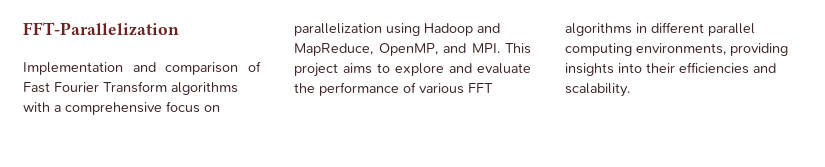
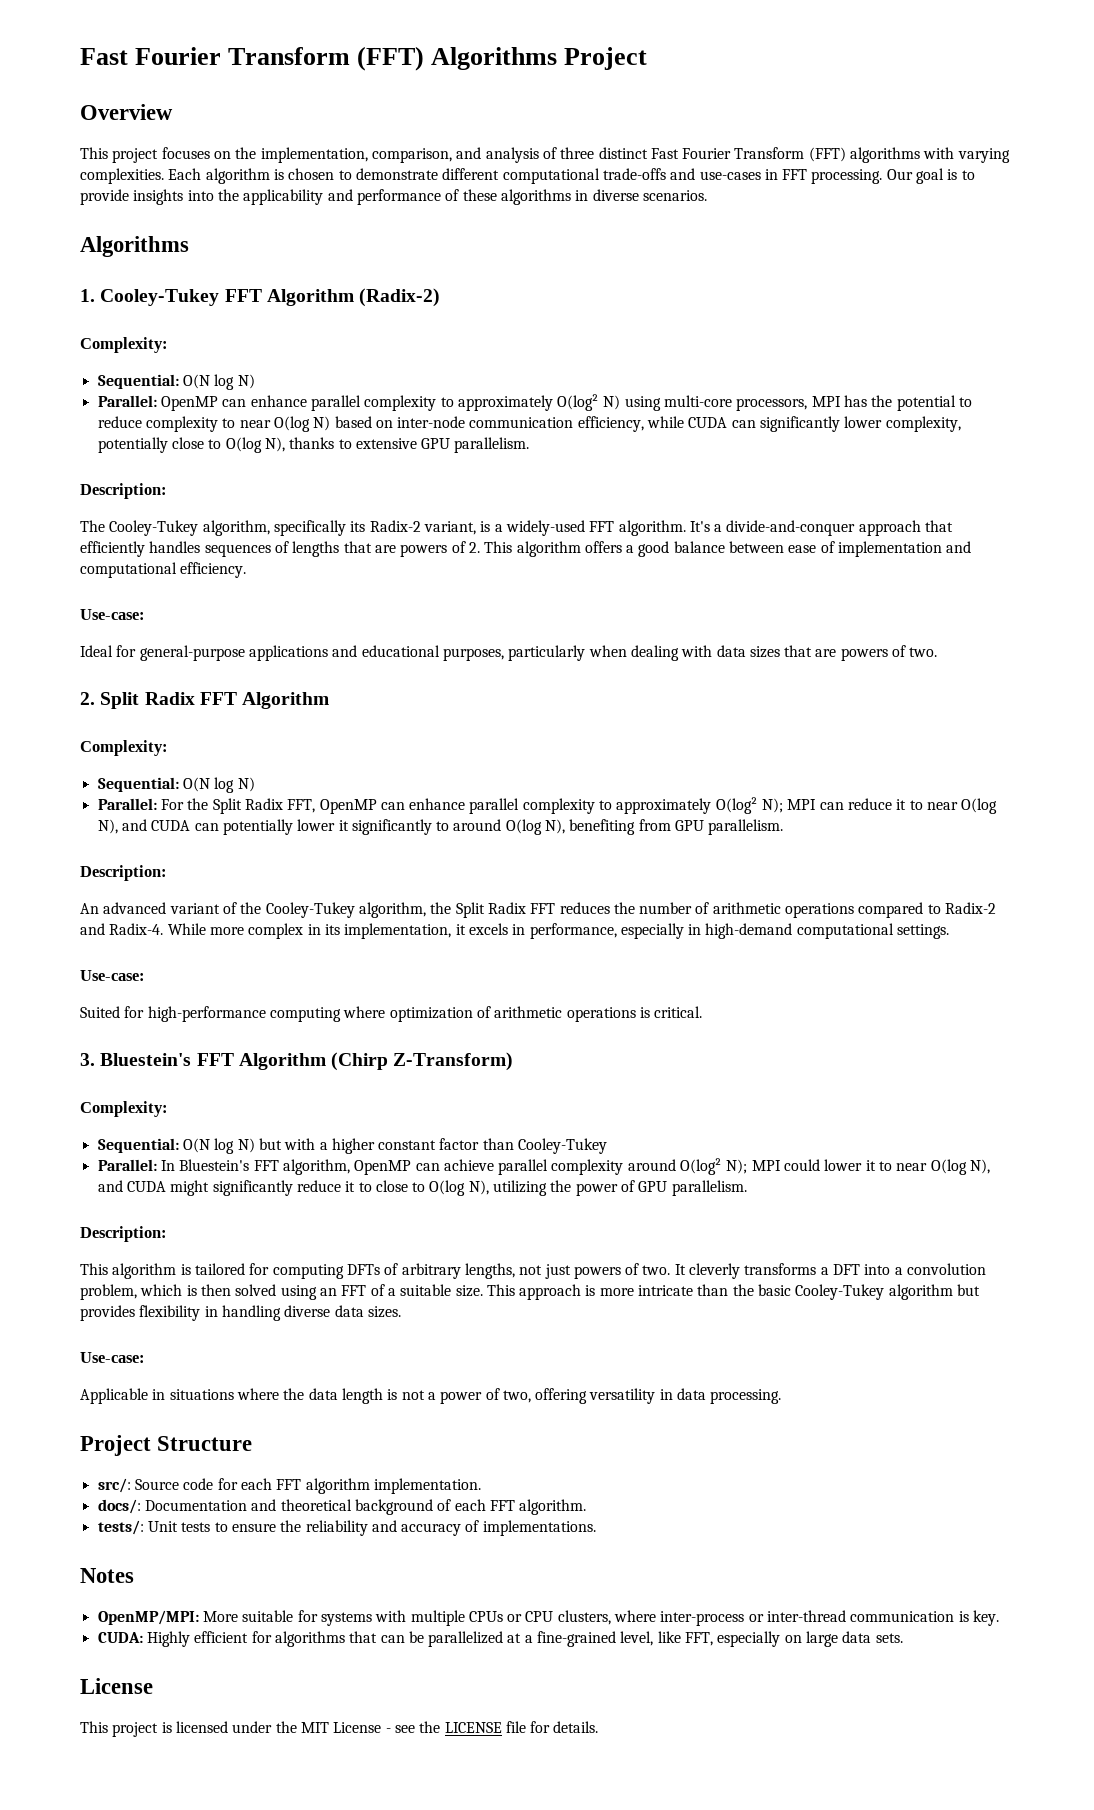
- FFT-Parallelization
- Implementation and comparison of Fast Fourier Transform algorithms with a comprehensive focus on parallelization using Hadoop and MapReduce, OpenMP, and MPI. This project aims to explore and evaluate the performance of various FFT algorithms in different parallel computing environments, providing insights into their efficiencies and scalability.
+ Fast Fourier Transform (FFT) Algorithms Project
+ Overview
+ This project focuses on the implementation, comparison, and analysis of three distinct Fast Fourier Transform (FFT) algorithms with varying complexities. Each algorithm is chosen to demonstrate different computational trade-offs and use-cases in FFT processing. Our goal is to provide insights into the applicability and performance of these algorithms in diverse scenarios.
+ Algorithms
+ 1. Cooley-Tukey FFT Algorithm (Radix-2)
+ Complexity:
+ Sequential: O(N log N)
+ Parallel: OpenMP can enhance parallel complexity to approximately O(log² N) using multi-core processors, MPI has the potential to reduce complexity to near O(log N) based on inter-node communication efficiency, while CUDA can significantly lower complexity, potentially close to O(log N), thanks to extensive GPU parallelism.
+ Description:
+ The Cooley-Tukey algorithm, specifically its Radix-2 variant, is a widely-used FFT algorithm. It's a divide-and-conquer approach that efficiently handles sequences of lengths that are powers of 2. This algorithm offers a good balance between ease of implementation and computational efficiency.
+ Use-case:
+ Ideal for general-purpose applications and educational purposes, particularly when dealing with data sizes that are powers of two.
+ 2. Split Radix FFT Algorithm
+ Complexity:
+ Sequential: O(N log N)
+ Parallel: For the Split Radix FFT, OpenMP can enhance parallel complexity to approximately O(log² N); MPI can reduce it to near O(log N), and CUDA can potentially lower it significantly to around O(log N), benefiting from GPU parallelism.
+ Description:
+ An advanced variant of the Cooley-Tukey algorithm, the Split Radix FFT reduces the number of arithmetic operations compared to Radix-2 and Radix-4. While more complex in its implementation, it excels in performance, especially in high-demand computational settings.
+ Use-case:
+ Suited for high-performance computing where optimization of arithmetic operations is critical.
+ 3. Bluestein's FFT Algorithm (Chirp Z-Transform)
+ Complexity:
+ Sequential: O(N log N) but with a higher constant factor than Cooley-Tukey
+ Parallel: In Bluestein's FFT algorithm, OpenMP can achieve parallel complexity around O(log² N); MPI could lower it to near O(log N), and CUDA might significantly reduce it to close to O(log N), utilizing the power of GPU parallelism.
+ Description:
+ This algorithm is tailored for computing DFTs of arbitrary lengths, not just powers of two. It cleverly transforms a DFT into a convolution problem, which is then solved using an FFT of a suitable size. This approach is more intricate than the basic Cooley-Tukey algorithm but provides flexibility in handling diverse data sizes.
+ Use-case:
+ Applicable in situations where the data length is not a power of two, offering versatility in data processing.
+ Project Structure
+ src/: Source code for each FFT algorithm implementation.
+ docs/: Documentation and theoretical background of each FFT algorithm.
+ tests/: Unit tests to ensure the reliability and accuracy of implementations.
+ Notes
+ OpenMP/MPI: More suitable for systems with multiple CPUs or CPU clusters, where inter-process or inter-thread communication is key.
+ CUDA: Highly efficient for algorithms that can be parallelized at a fine-grained level, like FFT, especially on large data sets.
+ License
+ This project is licensed under the MIT License - see the LICENSE file for details.

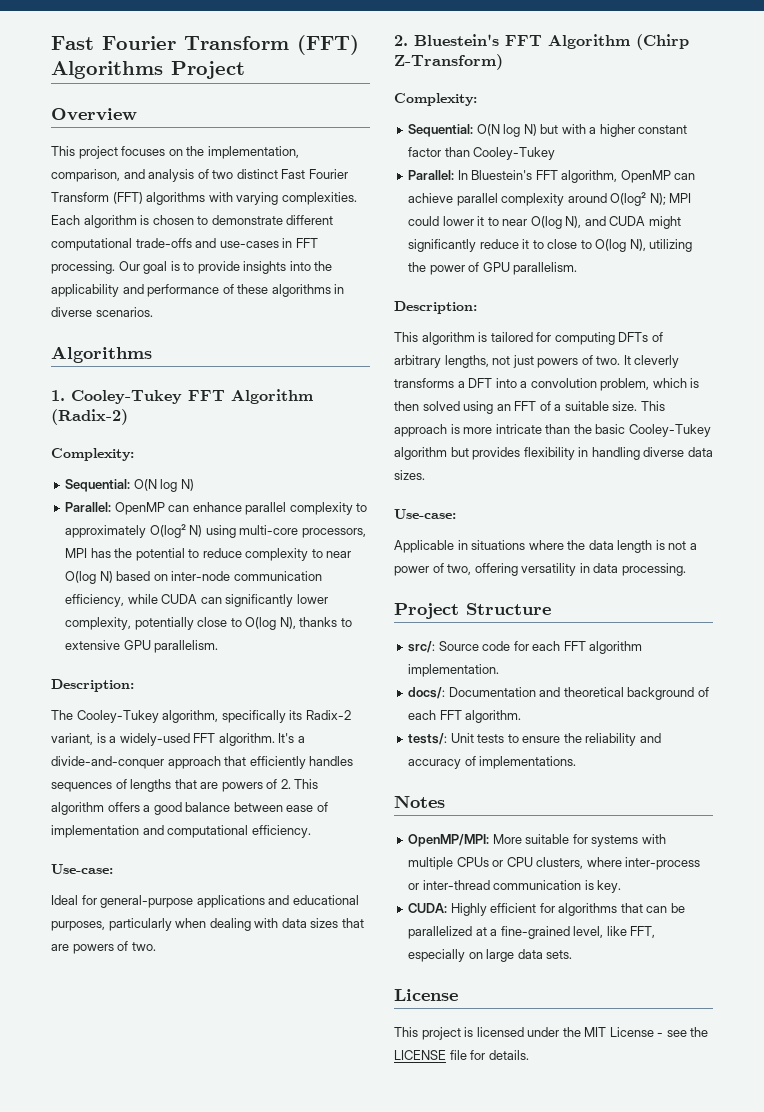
- This project focuses on the implementation, comparison, and analysis of three distinct Fast Fourier Transform (FFT) algorithms with varying complexities.
+ This project focuses on the implementation, comparison, and analysis of two distinct Fast Fourier Transform (FFT) algorithms with varying complexities.
- 2. Split Radix FFT Algorithm
- Complexity:
- Sequential: O(N log N)
- Parallel: For the Split Radix FFT, OpenMP can enhance parallel complexity to approximately O(log² N); MPI can reduce it to near O(log N), and CUDA can potentially lower it significantly to around O(log N), benefiting from GPU parallelism.
- Description:
- An advanced variant of the Cooley-Tukey algorithm, the Split Radix FFT reduces the number of arithmetic operations compared to Radix-2 and Radix-4. While more complex in its implementation, it excels in performance, especially in high-demand computational settings.
- Use-case:
- Suited for high-performance computing where optimization of arithmetic operations is critical.
- 3. Bluestein's FFT Algorithm (Chirp Z-Transform)
+ 2. Bluestein's FFT Algorithm (Chirp Z-Transform)

